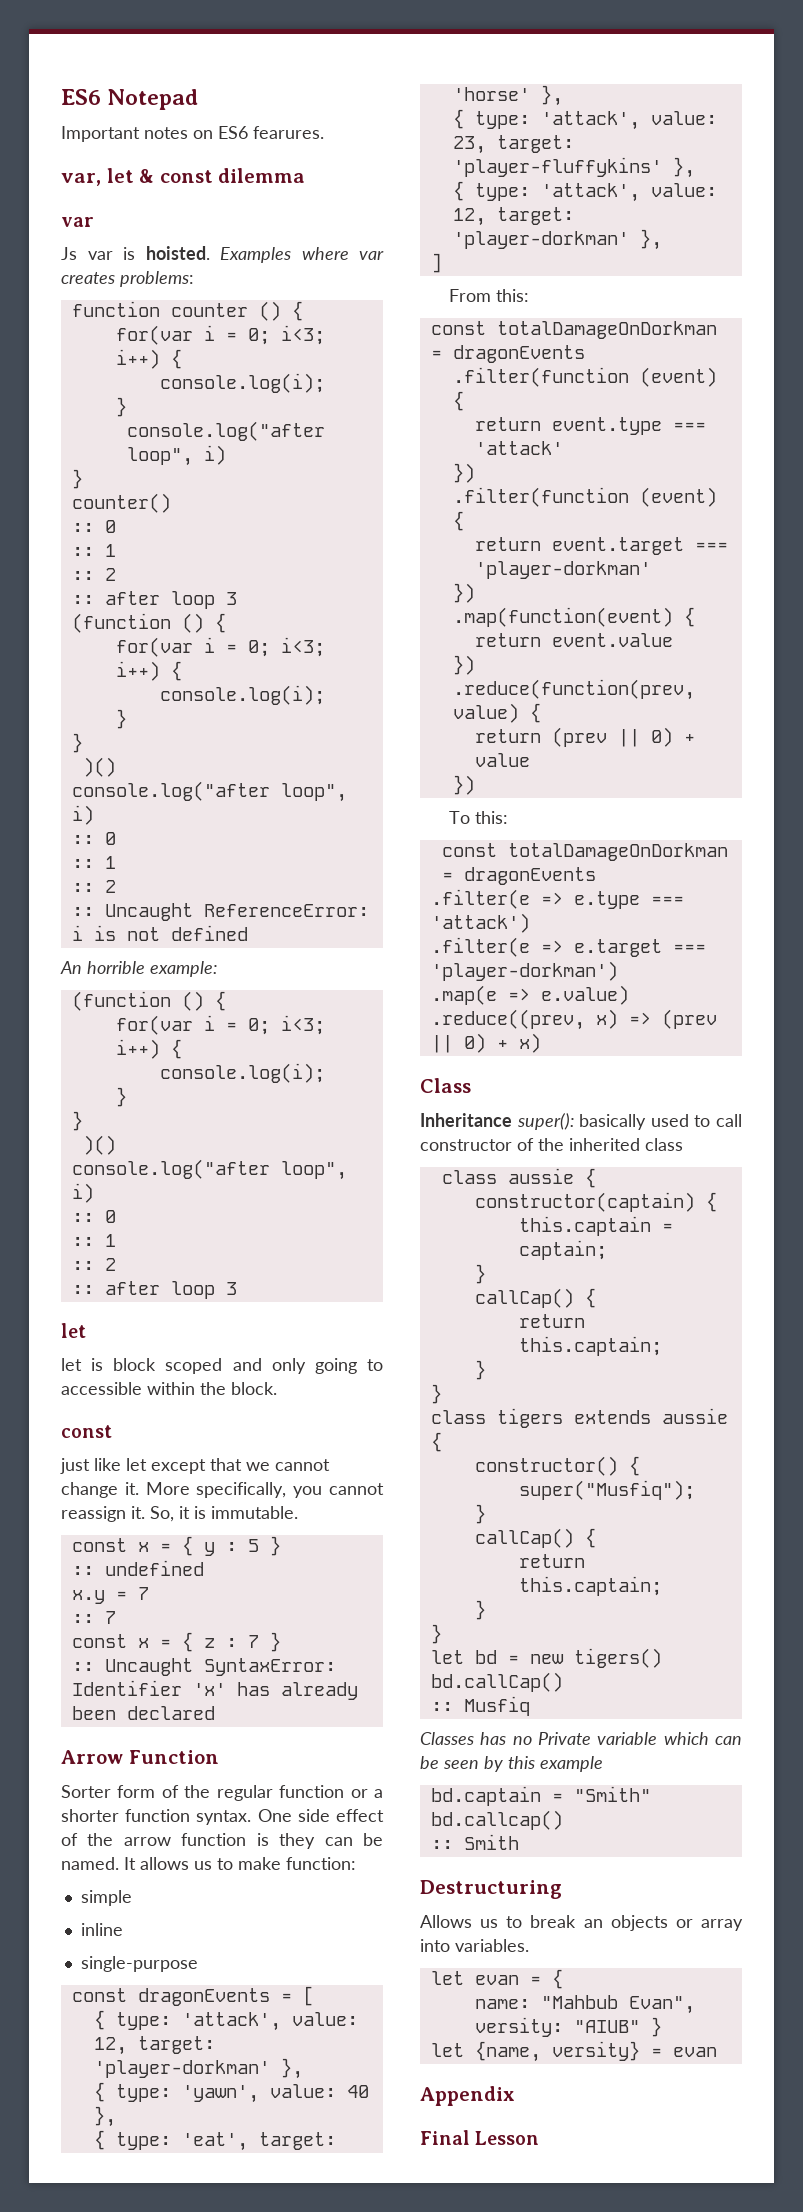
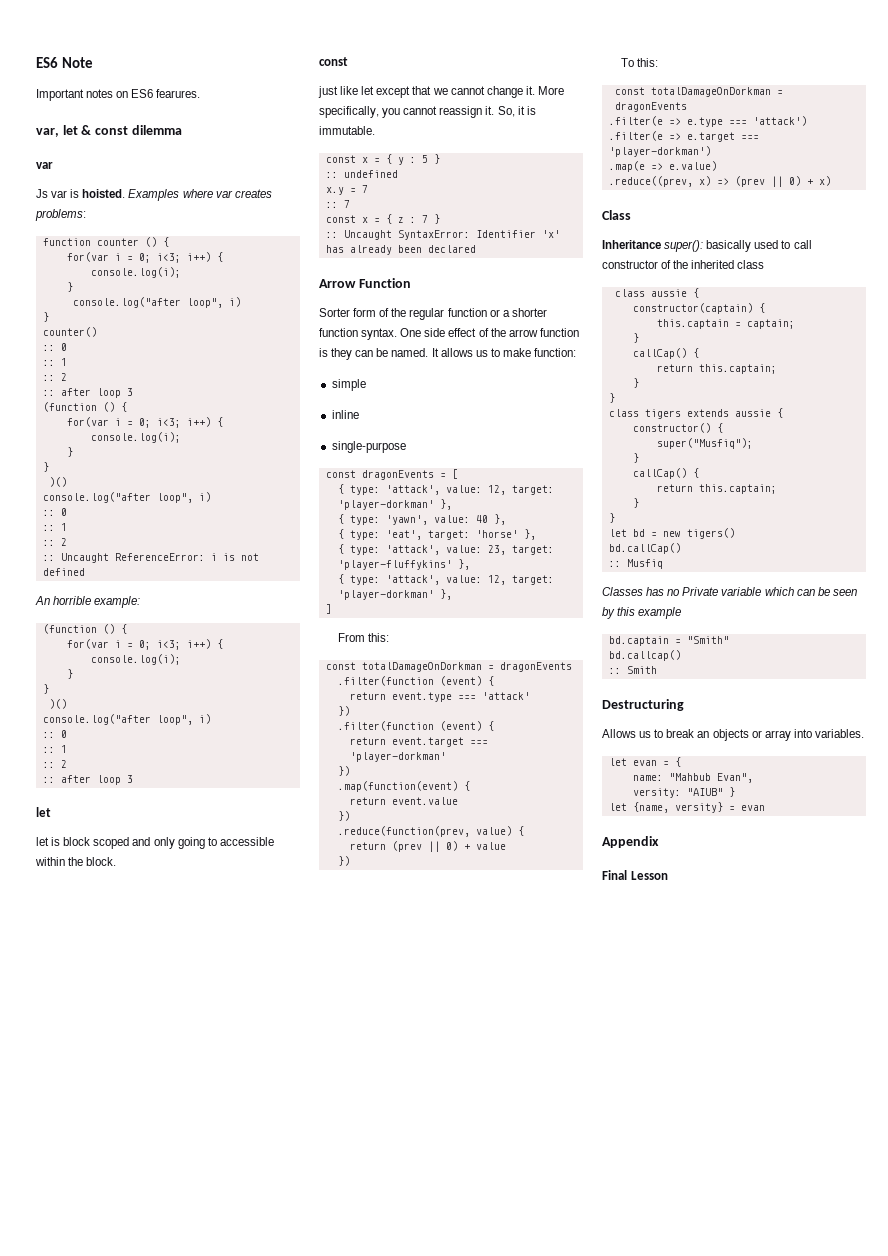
- ES6 Notepad
+ ES6 Note

